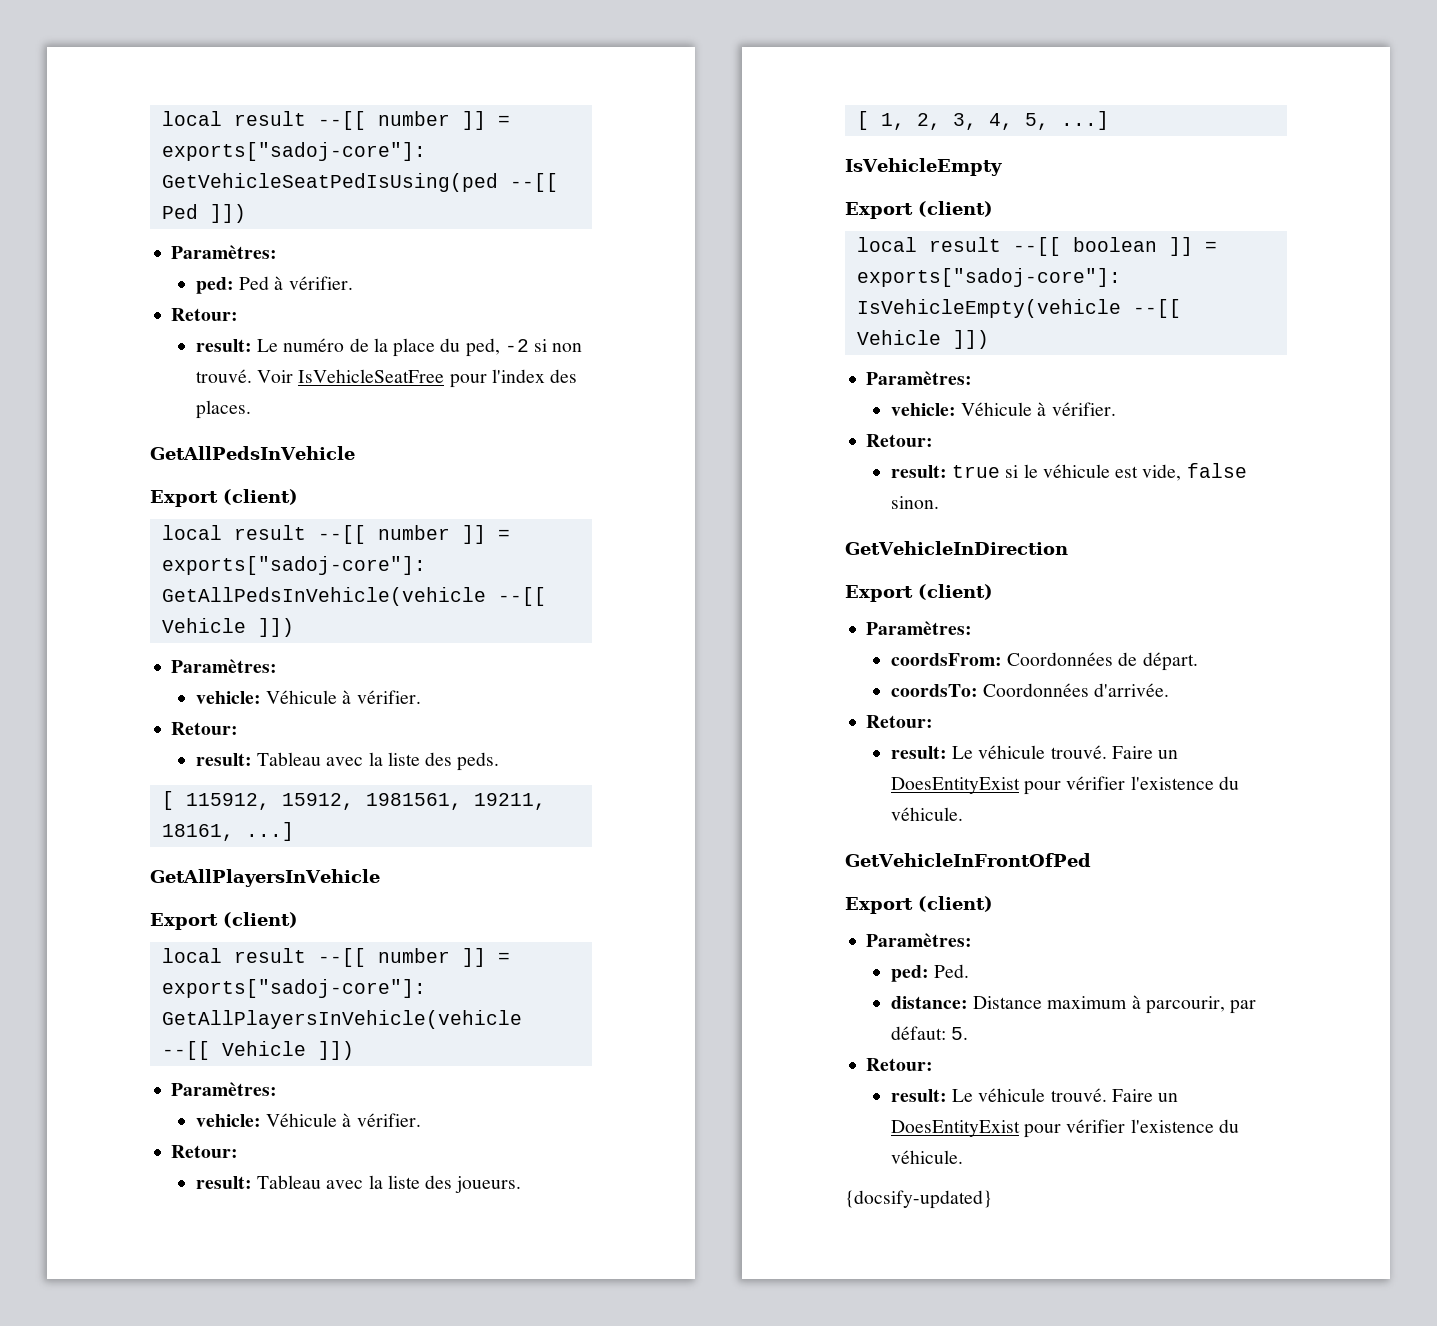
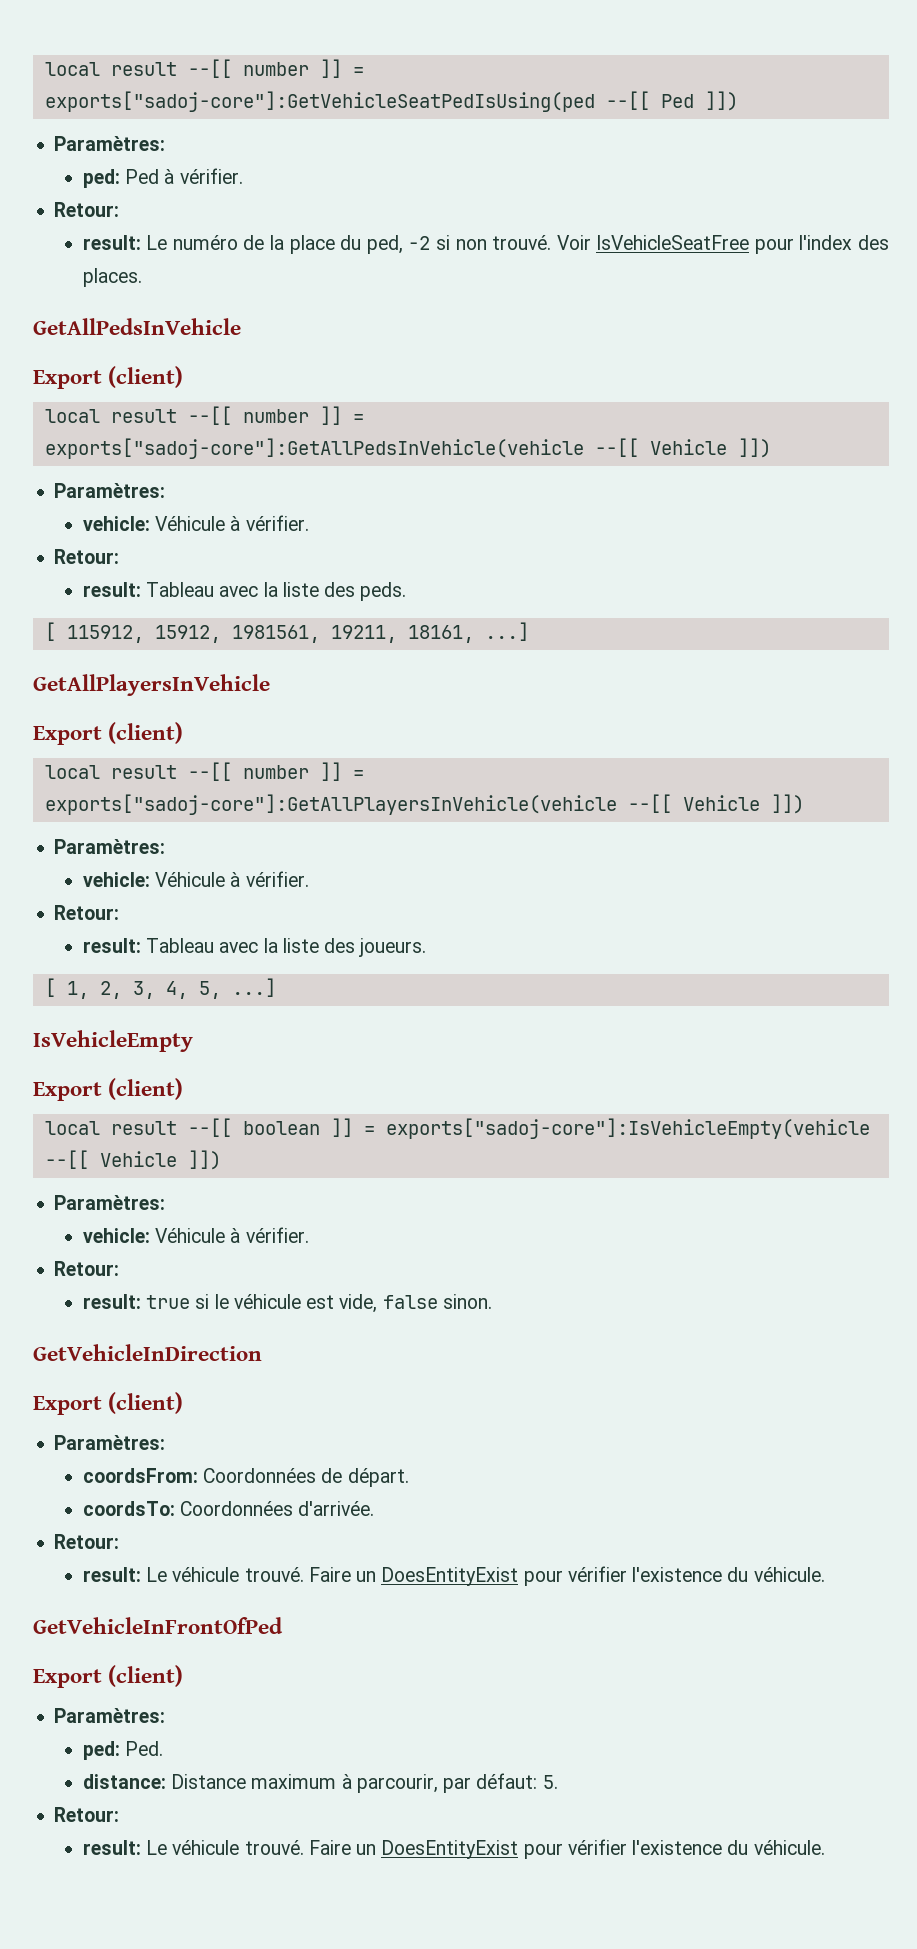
- {docsify-updated}

